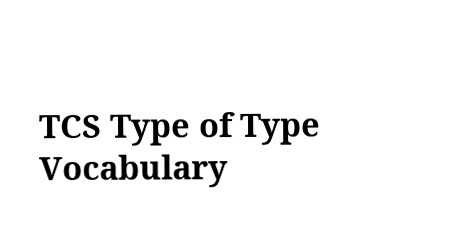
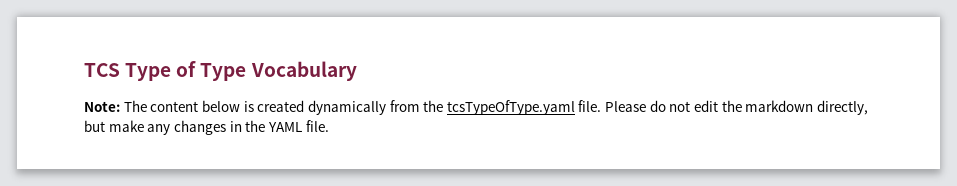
+ Note: The content below is created dynamically from the tcsTypeOfType.yaml file. Please do not edit the markdown directly, but make any changes in the YAML file.

